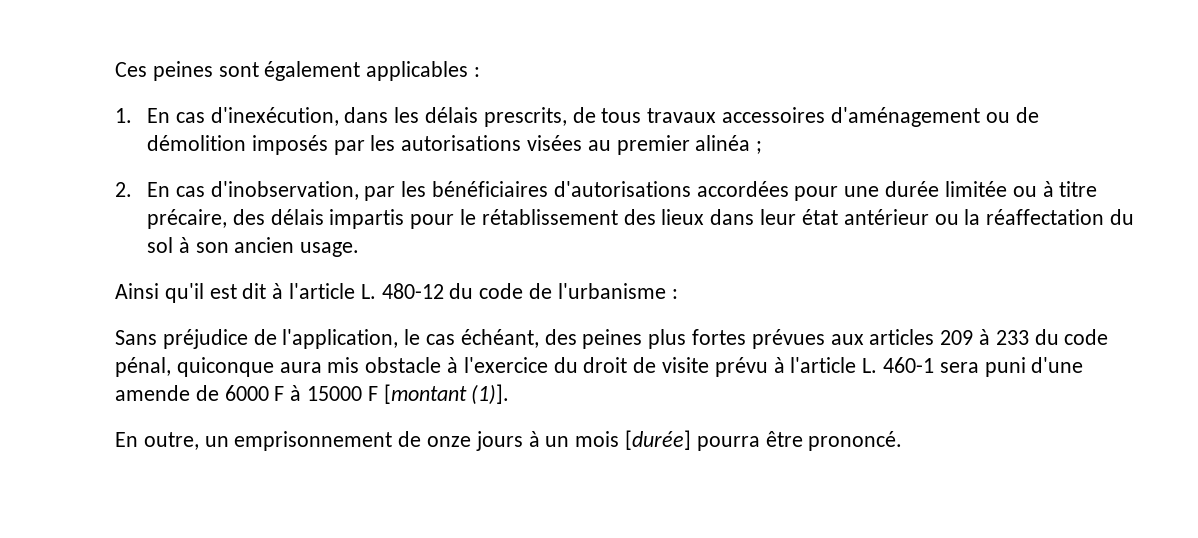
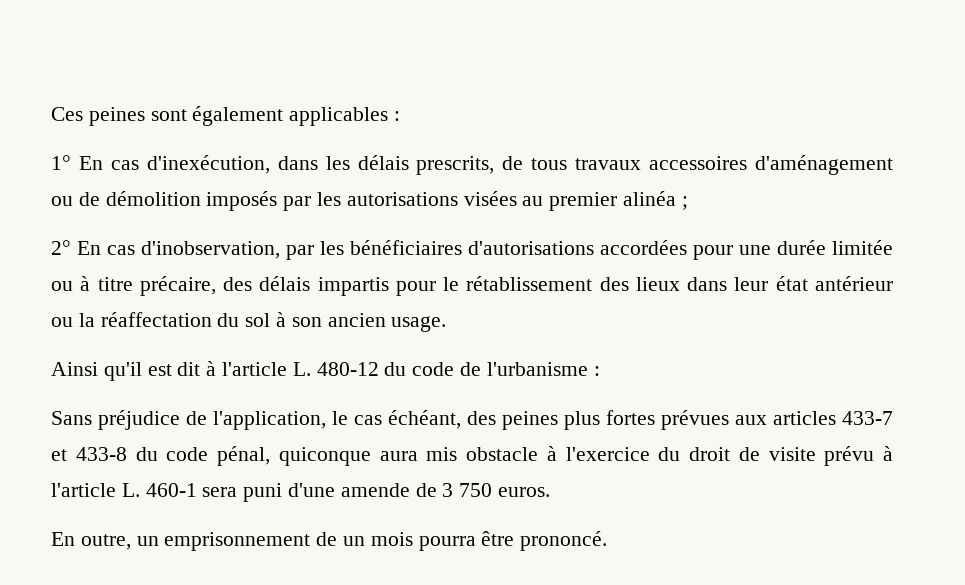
- 1. En cas d'inexécution, dans les délais prescrits, de tous travaux accessoires d'aménagement ou de démolition imposés par les autorisations visées au premier alinéa ;
+ 1° En cas d'inexécution, dans les délais prescrits, de tous travaux accessoires d'aménagement ou de démolition imposés par les autorisations visées au premier alinéa ;
- 2. En cas d'inobservation, par les bénéficiaires d'autorisations accordées pour une durée limitée ou à titre précaire, des délais impartis pour le rétablissement des lieux dans leur état antérieur ou la réaffectation du sol à son ancien usage.
+ 2° En cas d'inobservation, par les bénéficiaires d'autorisations accordées pour une durée limitée ou à titre précaire, des délais impartis pour le rétablissement des lieux dans leur état antérieur ou la réaffectation du sol à son ancien usage.
- Sans préjudice de l'application, le cas échéant, des peines plus fortes prévues aux articles 209 à 233 du code pénal, quiconque aura mis obstacle à l'exercice du droit de visite prévu à l'article L. 460-1 sera puni d'une amende de 6000 F à 15000 F [montant (1)].
+ Sans préjudice de l'application, le cas échéant, des peines plus fortes prévues aux articles 433-7 et 433-8 du code pénal, quiconque aura mis obstacle à l'exercice du droit de visite prévu à l'article L. 460-1 sera puni d'une amende de 3 750 euros.
- En outre, un emprisonnement de onze jours à un mois [durée] pourra être prononcé.
+ En outre, un emprisonnement de un mois pourra être prononcé.

